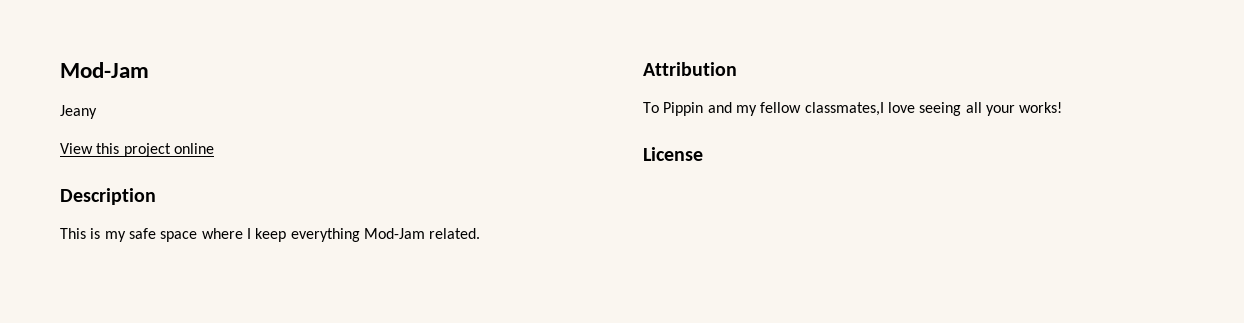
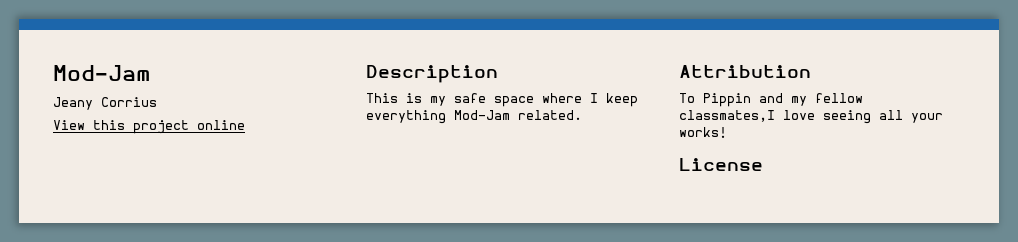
- Jeany
+ Jeany Corrius

